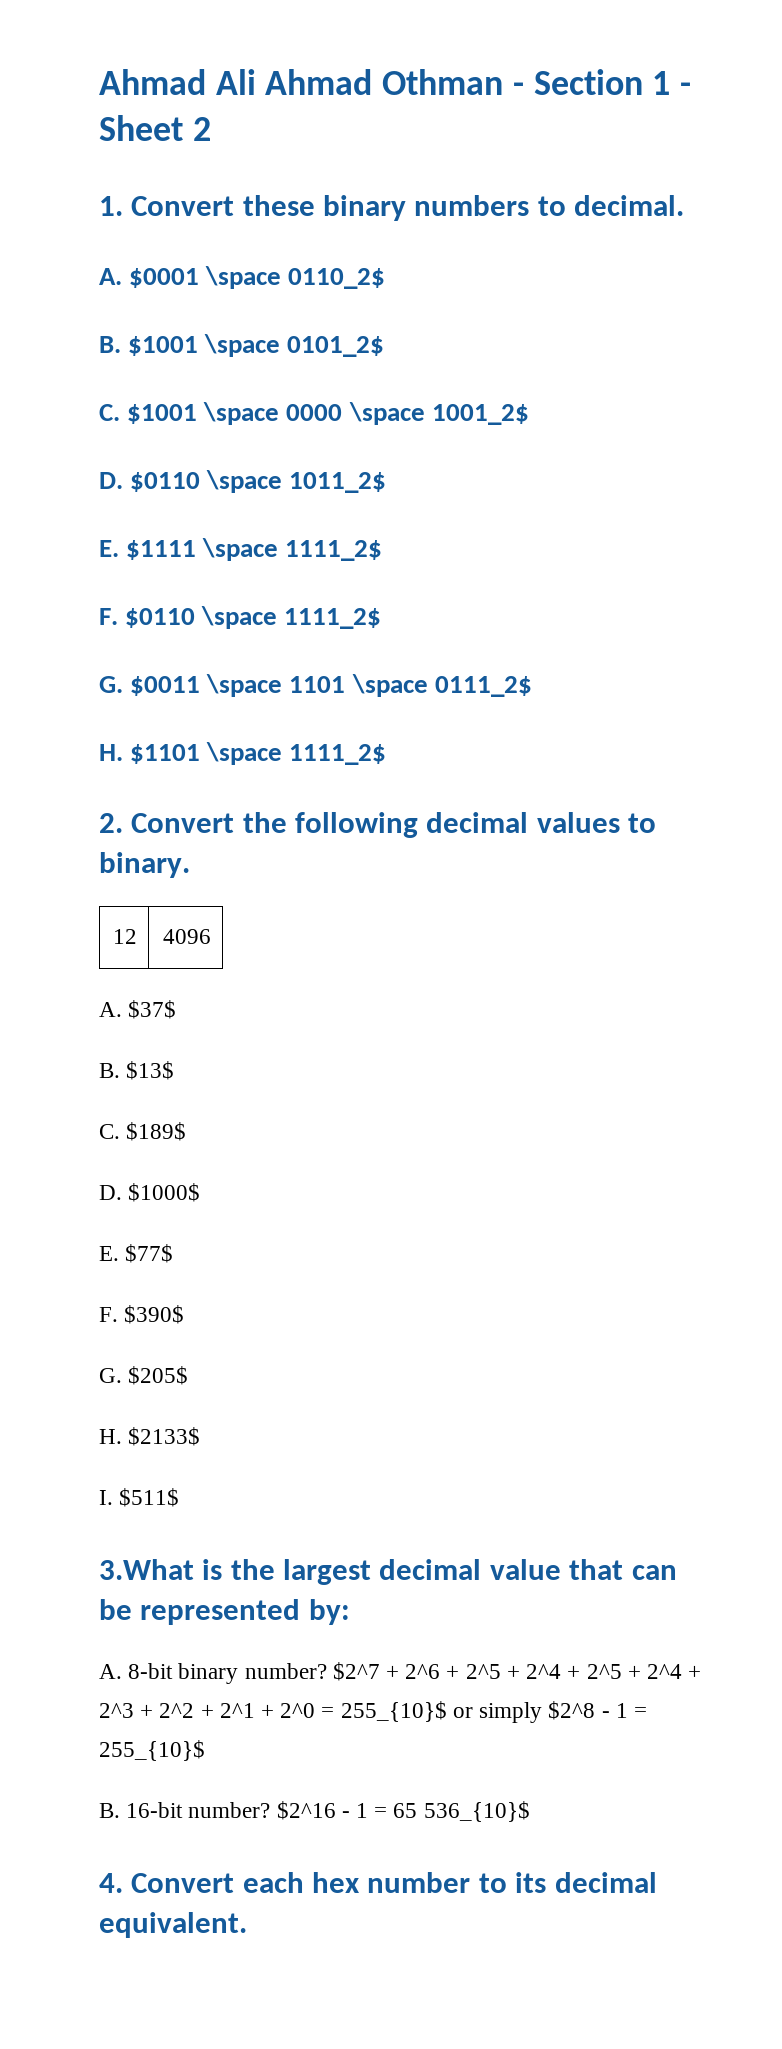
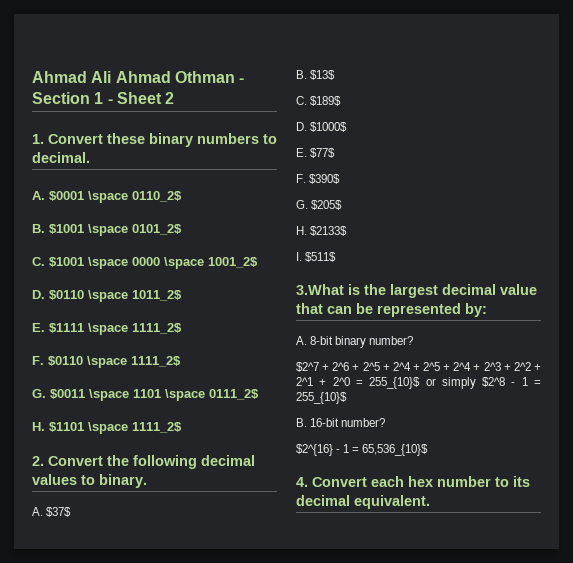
- 12 | 4096
- A. 8-bit binary number? $2^7 + 2^6 + 2^5 + 2^4 + 2^5 + 2^4 + 2^3 + 2^2 + 2^1 + 2^0 = 255_{10}$ or simply $2^8 - 1 = 255_{10}$
+ A. 8-bit binary number?
+ $2^7 + 2^6 + 2^5 + 2^4 + 2^5 + 2^4 + 2^3 + 2^2 + 2^1 + 2^0 = 255_{10}$ or simply $2^8 - 1 = 255_{10}$
- B. 16-bit number? $2^16 - 1 = 65 536_{10}$
+ B. 16-bit number?
+ $2^{16} - 1 = 65,536_{10}$

